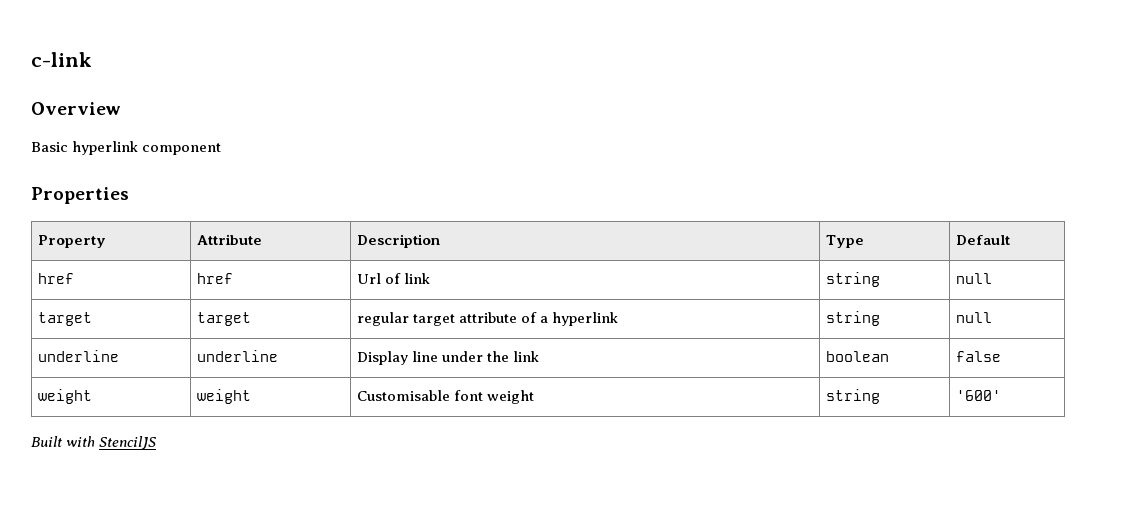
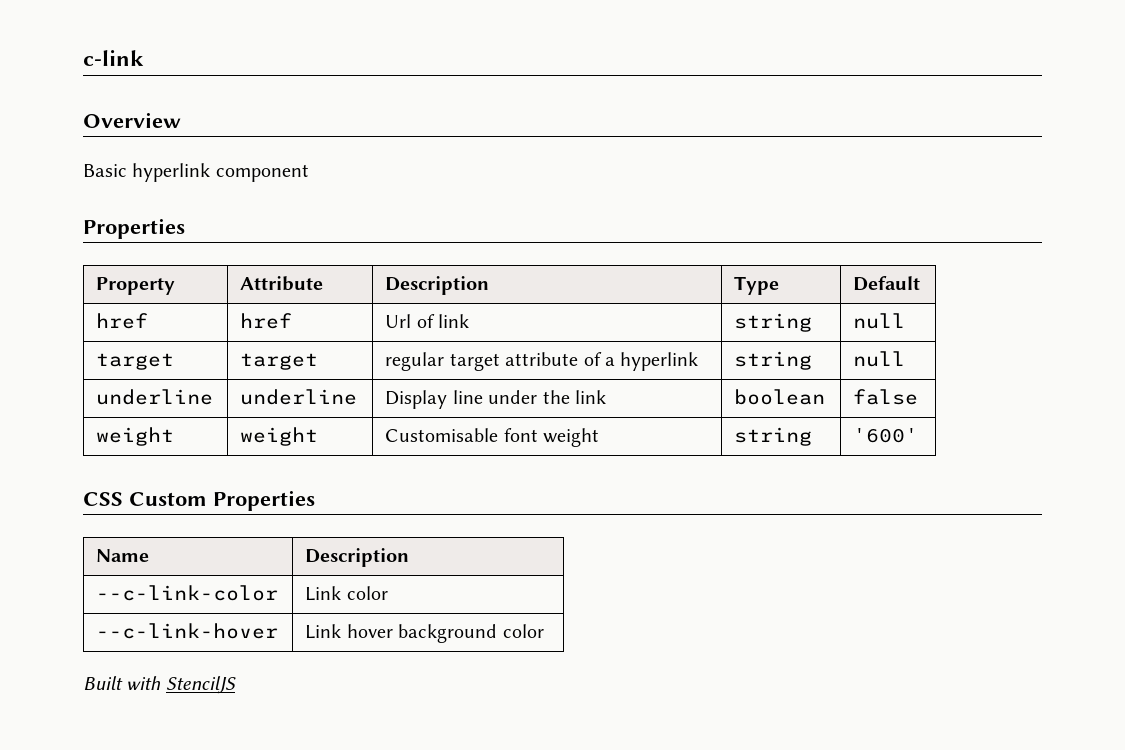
+ CSS Custom Properties
+ Name | Description
+ --c-link-color | Link color
+ --c-link-hover | Link hover background color

